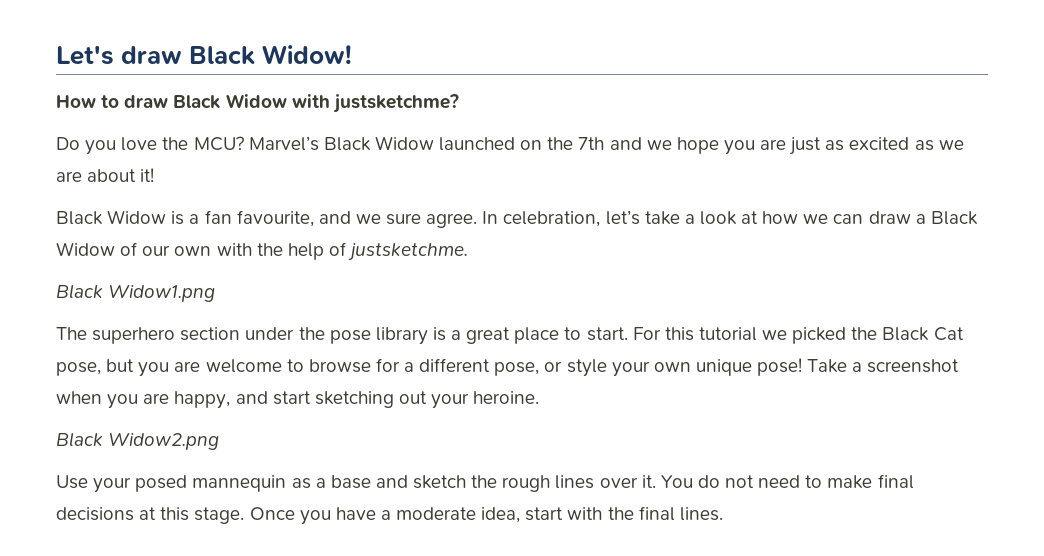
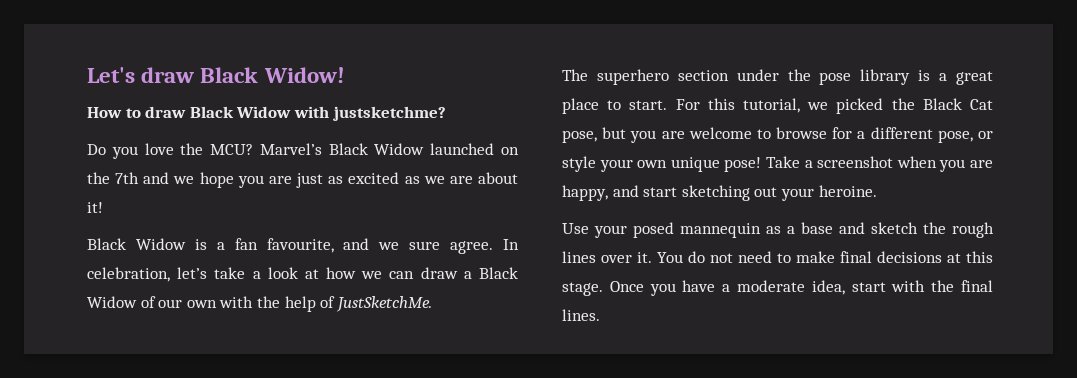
- In celebration, let’s take a look at how we can draw a Black Widow of our own with the help of justsketchme.
- Black Widow1.png
+ In celebration, let’s take a look at how we can draw a Black Widow of our own with the help of JustSketchMe.
- For this tutorial we picked the Black Cat pose, but you are welcome to browse for a different pose, or style your own unique pose!
+ For this tutorial, we picked the Black Cat pose, but you are welcome to browse for a different pose, or style your own unique pose!
- Black Widow2.png

